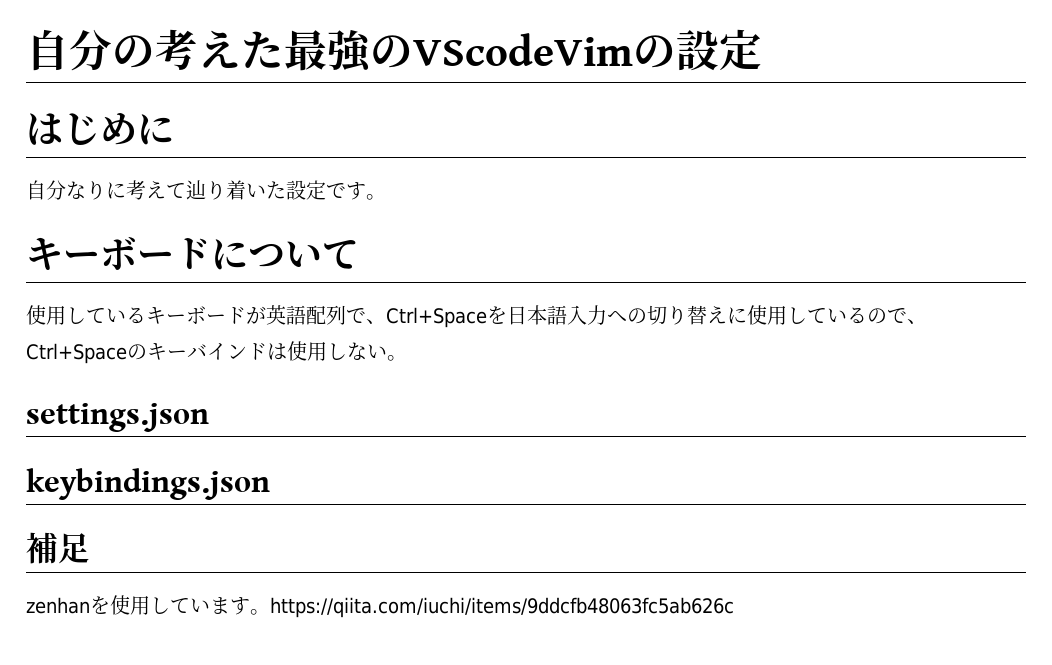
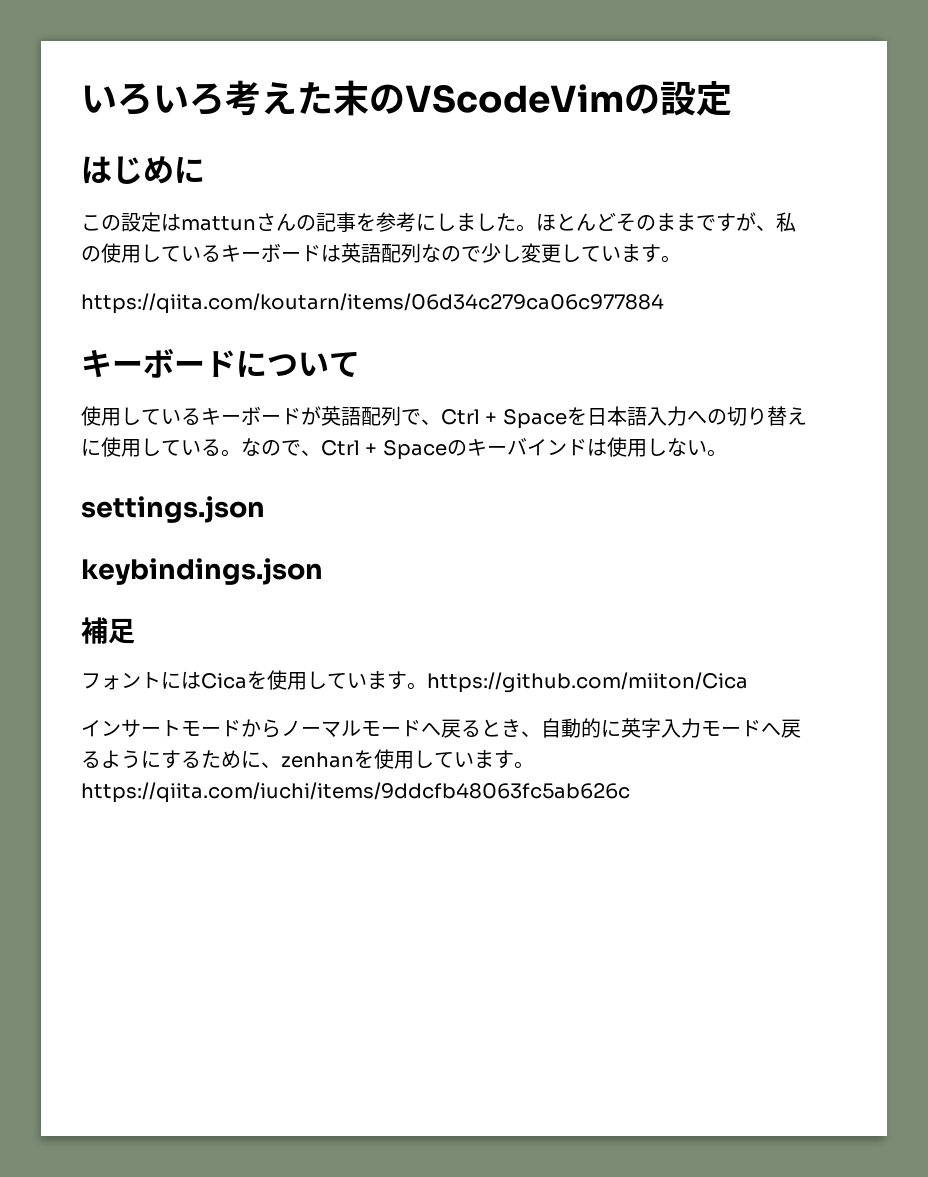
- 自分の考えた最強のVScodeVimの設定
+ いろいろ考えた末のVScodeVimの設定
- 自分なりに考えて辿り着いた設定です。
+ この設定はmattunさんの記事を参考にしました。ほとんどそのままですが、私の使用しているキーボードは英語配列なので少し変更しています。
+ https://qiita.com/koutarn/items/06d34c279ca06c977884
- 使用しているキーボードが英語配列で、Ctrl+Spaceを日本語入力への切り替えに使用しているので、Ctrl+Spaceのキーバインドは使用しない。
+ 使用しているキーボードが英語配列で、Ctrl + Spaceを日本語入力への切り替えに使用している。なので、Ctrl + Spaceのキーバインドは使用しない。
- zenhanを使用しています。https://qiita.com/iuchi/items/9ddcfb48063fc5ab626c
+ フォントにはCicaを使用しています。https://github.com/miiton/Cica
+ インサートモードからノーマルモードへ戻るとき、自動的に英字入力モードへ戻るようにするために、zenhanを使用しています。https://qiita.com/iuchi/items/9ddcfb48063fc5ab626c

